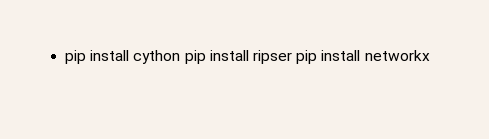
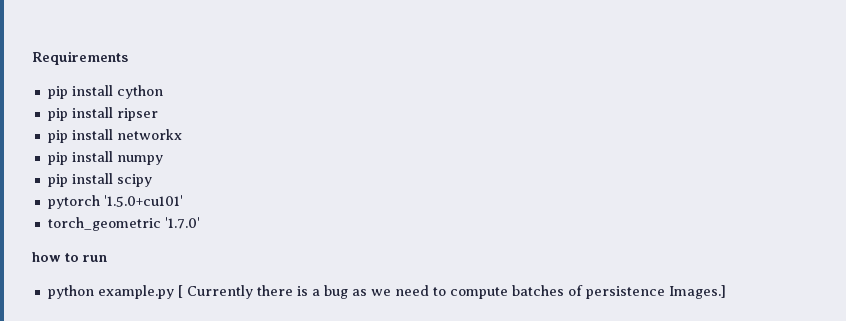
+ Requirements
- pip install cython pip install ripser pip install networkx
+ pip install cython
+ pip install ripser
+ pip install networkx
+ pip install numpy
+ pip install scipy
+ pytorch '1.5.0+cu101'
+ torch_geometric '1.7.0'
+ how to run
+ python example.py [ Currently there is a bug as we need to compute batches of persistence Images.]

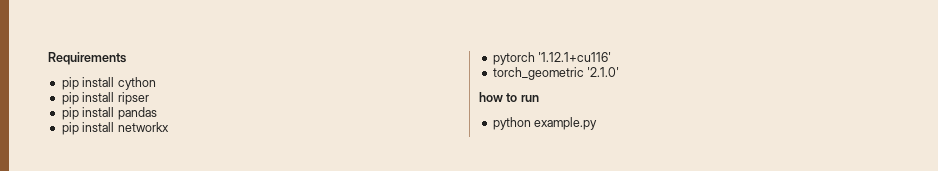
+ pip install pandas
  pip install networkx
- pip install numpy
- pip install scipy
- pytorch '1.5.0+cu101'
+ pytorch '1.12.1+cu116'
- torch_geometric '1.7.0'
+ torch_geometric '2.1.0'
- python example.py [ Currently there is a bug as we need to compute batches of persistence Images.]
+ python example.py

